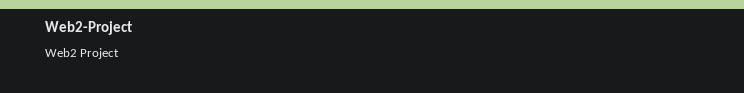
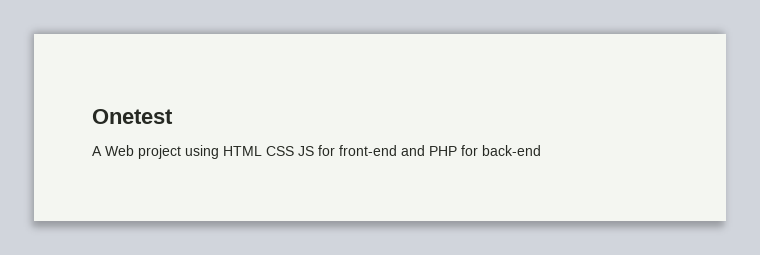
- Web2-Project
- Web2 Project
+ Onetest
+ A Web project using HTML CSS JS for front-end and PHP for back-end

